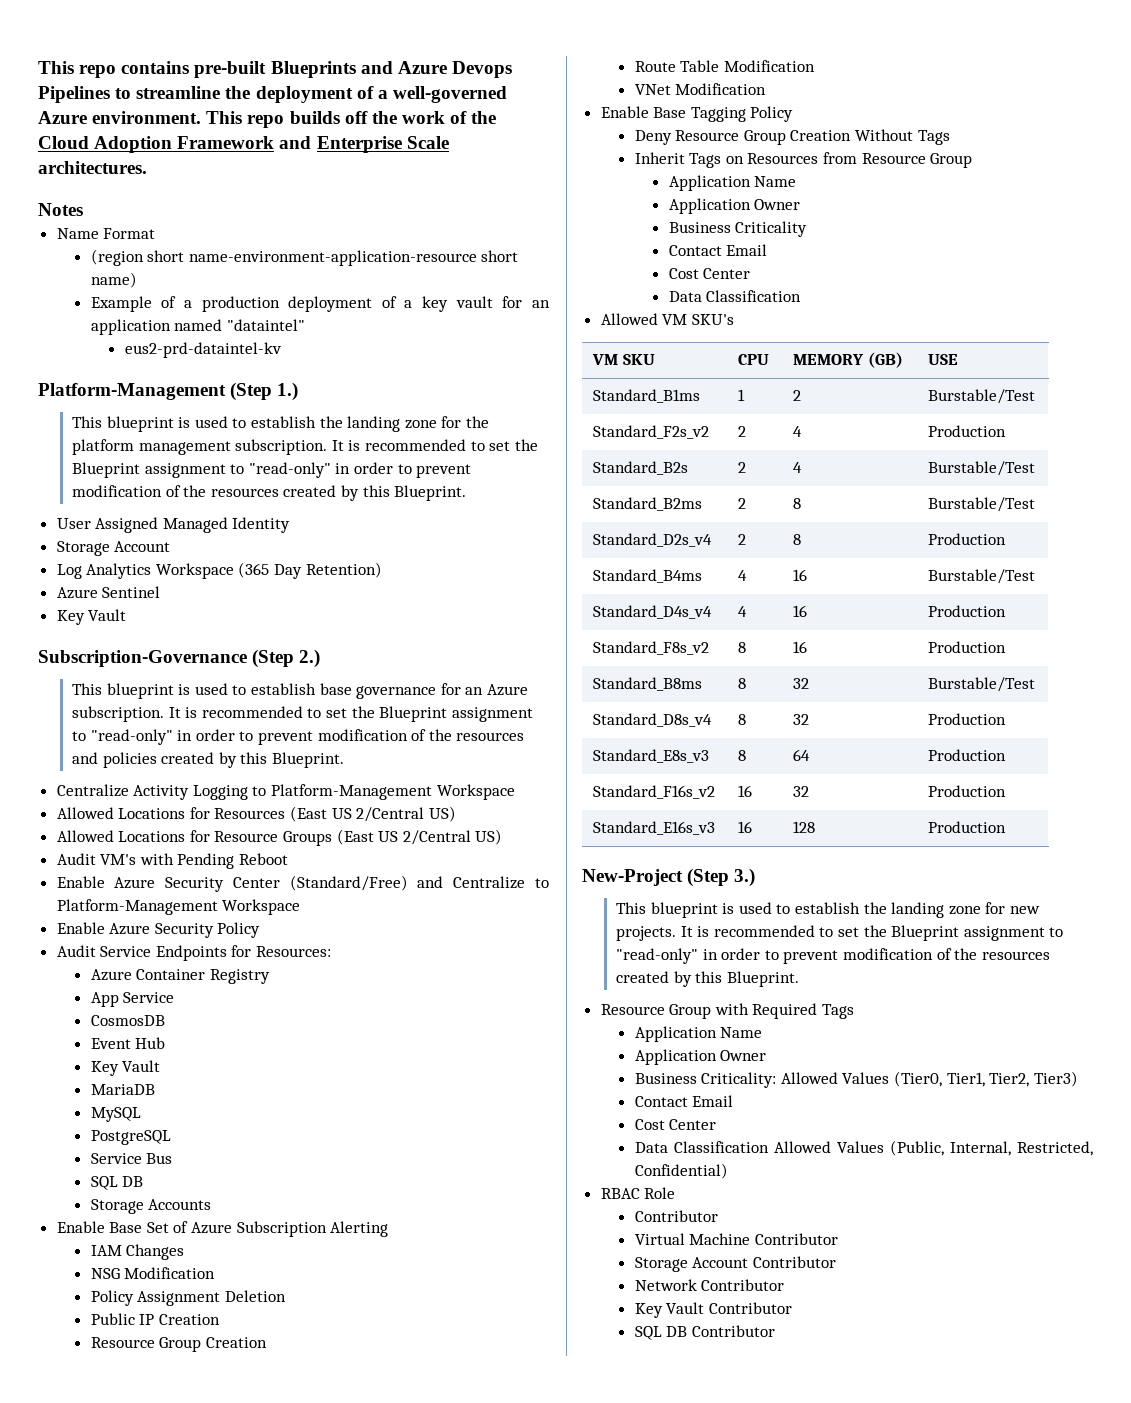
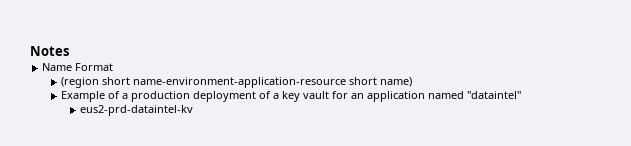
- This repo contains pre-built Blueprints and Azure Devops Pipelines to streamline the deployment of a well-governed Azure environment. This repo builds off the work of the Cloud Adoption Framework and Enterprise Scale architectures.
- Platform-Management (Step 1.)
- This blueprint is used to establish the landing zone for the platform management subscription. It is recommended to set the Blueprint assignment to "read-only" in order to prevent modification of the resources created by this Blueprint.
- User Assigned Managed Identity
- Storage Account
- Log Analytics Workspace (365 Day Retention)
- Azure Sentinel
- Key Vault
- Subscription-Governance (Step 2.)
- This blueprint is used to establish base governance for an Azure subscription. It is recommended to set the Blueprint assignment to "read-only" in order to prevent modification of the resources and policies created by this Blueprint.
- Centralize Activity Logging to Platform-Management Workspace
- Allowed Locations for Resources (East US 2/Central US)
- Allowed Locations for Resource Groups (East US 2/Central US)
- Audit VM's with Pending Reboot
- Enable Azure Security Center (Standard/Free) and Centralize to Platform-Management Workspace
- Enable Azure Security Policy
- Audit Service Endpoints for Resources:
- Azure Container Registry
- App Service
- CosmosDB
- Event Hub
- Key Vault
- MariaDB
- MySQL
- PostgreSQL
- Service Bus
- SQL DB
- Storage Accounts
- Enable Base Set of Azure Subscription Alerting
- IAM Changes
- NSG Modification
- Policy Assignment Deletion
- Public IP Creation
- Resource Group Creation
- Route Table Modification
- VNet Modification
- Enable Base Tagging Policy
- Deny Resource Group Creation Without Tags
- Inherit Tags on Resources from Resource Group
- Application Name
- Application Owner
- Business Criticality
- Contact Email
- Cost Center
- Data Classification
- Allowed VM SKU's
- VM SKU | CPU | MEMORY (GB) | USE
- Standard_B1ms | 1 | 2 | Burstable/Test
- Standard_F2s_v2 | 2 | 4 | Production
- Standard_B2s | 2 | 4 | Burstable/Test
- Standard_B2ms | 2 | 8 | Burstable/Test
- Standard_D2s_v4 | 2 | 8 | Production
- Standard_B4ms | 4 | 16 | Burstable/Test
- Standard_D4s_v4 | 4 | 16 | Production
- Standard_F8s_v2 | 8 | 16 | Production
- Standard_B8ms | 8 | 32 | Burstable/Test
- Standard_D8s_v4 | 8 | 32 | Production
- Standard_E8s_v3 | 8 | 64 | Production
- Standard_F16s_v2 | 16 | 32 | Production
- Standard_E16s_v3 | 16 | 128 | Production
- New-Project (Step 3.)
- This blueprint is used to establish the landing zone for new projects. It is recommended to set the Blueprint assignment to "read-only" in order to prevent modification of the resources created by this Blueprint.
- Resource Group with Required Tags
- Application Name
- Application Owner
- Business Criticality: Allowed Values (Tier0, Tier1, Tier2, Tier3)
- Contact Email
- Cost Center
- Data Classification Allowed Values (Public, Internal, Restricted, Confidential)
- RBAC Role
- Contributor
- Virtual Machine Contributor
- Storage Account Contributor
- Network Contributor
- Key Vault Contributor
- SQL DB Contributor

